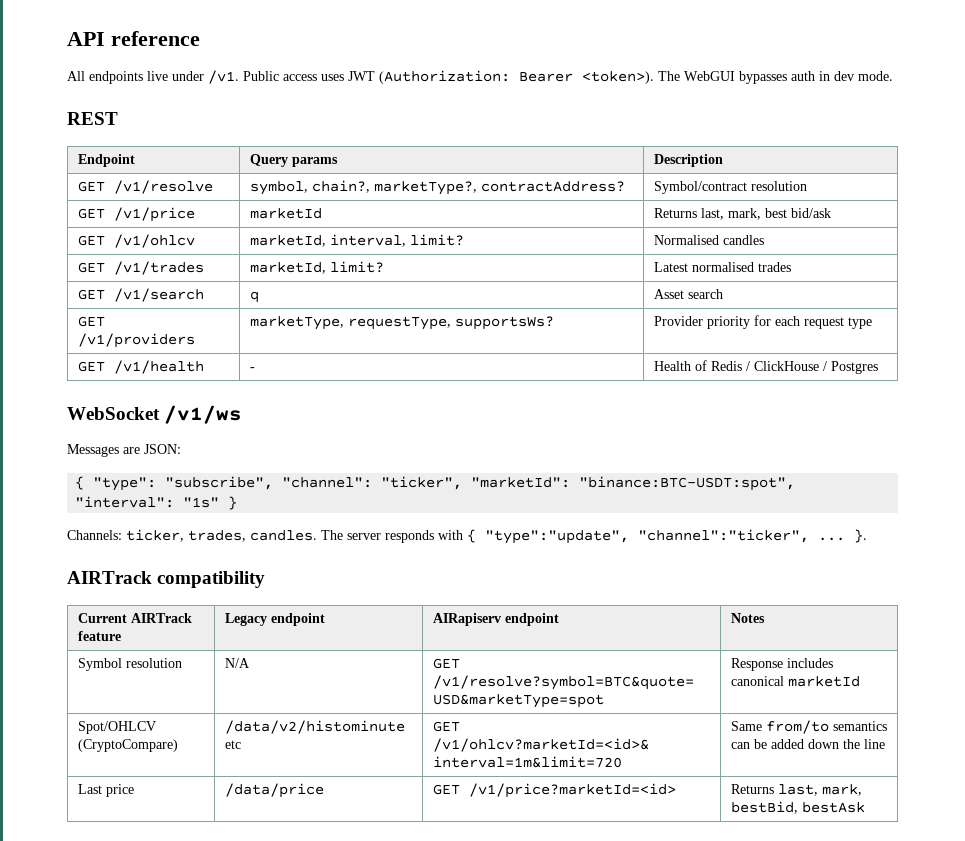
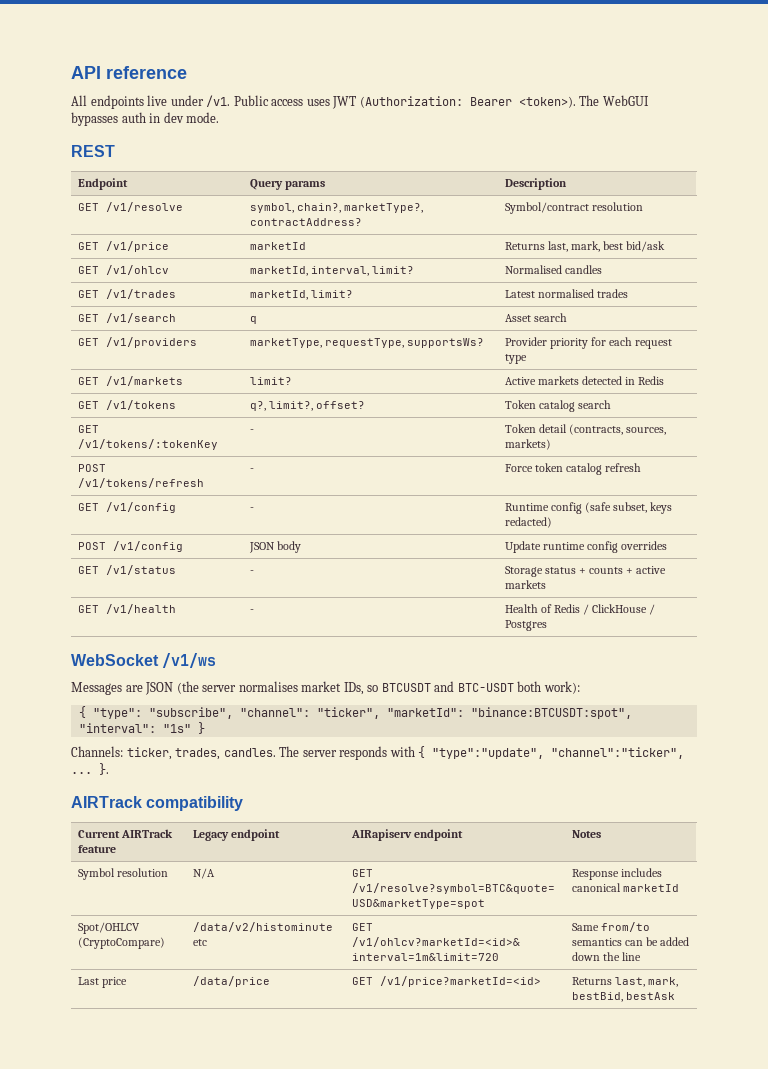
+ GET /v1/markets | limit? | Active markets detected in Redis
+ GET /v1/tokens | q?, limit?, offset? | Token catalog search
+ GET /v1/tokens/:tokenKey | - | Token detail (contracts, sources, markets)
+ POST /v1/tokens/refresh | - | Force token catalog refresh
+ GET /v1/config | - | Runtime config (safe subset, keys redacted)
+ POST /v1/config | JSON body | Update runtime config overrides
+ GET /v1/status | - | Storage status + counts + active markets
- Messages are JSON:
+ Messages are JSON (the server normalises market IDs, so BTCUSDT and BTC-USDT both work):
- { "type": "subscribe", "channel": "ticker", "marketId": "binance:BTC-USDT:spot", "interval": "1s" }
+ { "type": "subscribe", "channel": "ticker", "marketId": "binance:BTCUSDT:spot", "interval": "1s" }

